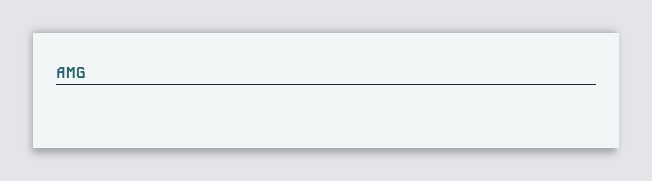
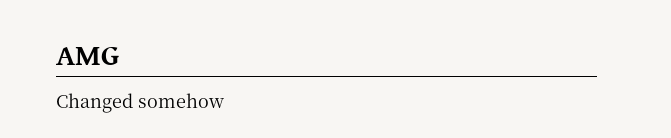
+ Changed somehow

